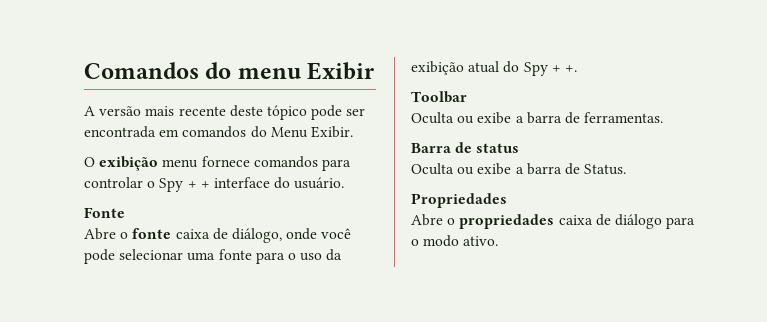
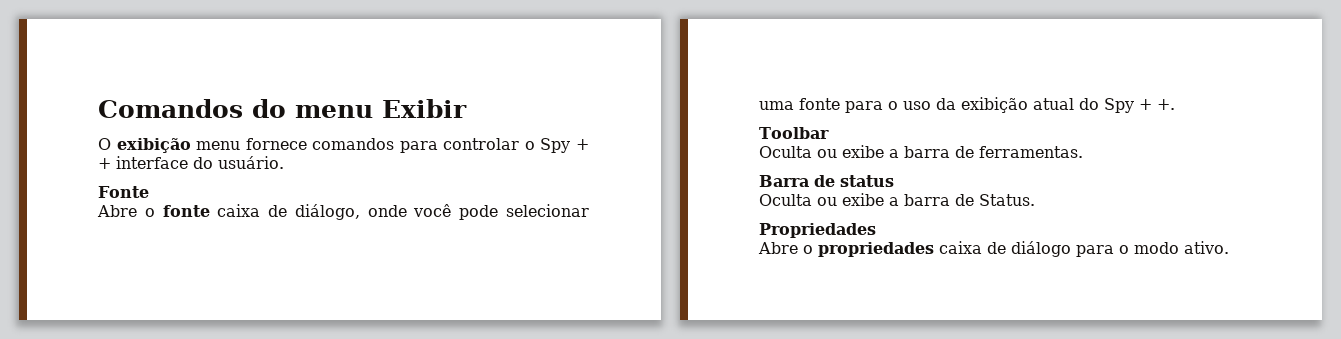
- A versão mais recente deste tópico pode ser encontrada em comandos do Menu Exibir.

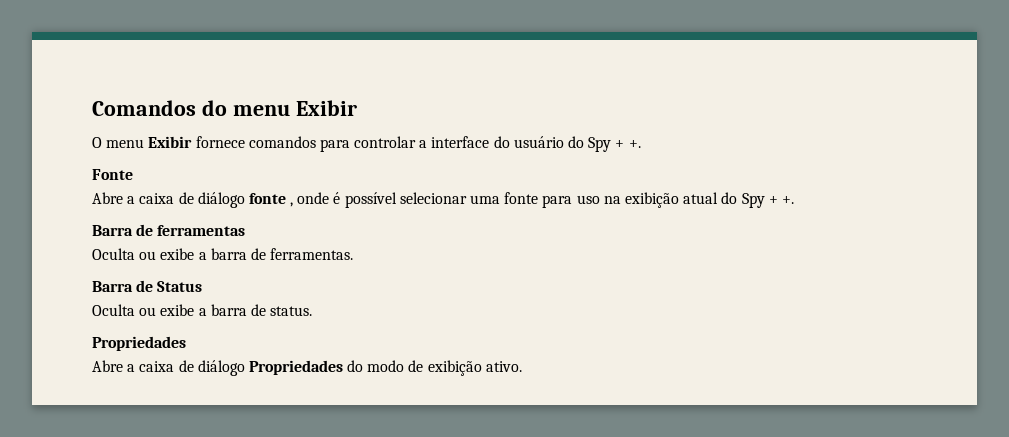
- O exibição menu fornece comandos para controlar o Spy + + interface do usuário.
+ O menu Exibir fornece comandos para controlar a interface do usuário do Spy + +.
  Fonte
- Abre o fonte caixa de diálogo, onde você pode selecionar uma fonte para o uso da exibição atual do Spy + +.
+ Abre a caixa de diálogo fonte , onde é possível selecionar uma fonte para uso na exibição atual do Spy + +.
- Toolbar
+ Barra de ferramentas
- Barra de status
- Oculta ou exibe a barra de Status.
+ Barra de Status
+ Oculta ou exibe a barra de status.
- Abre o propriedades caixa de diálogo para o modo ativo.
+ Abre a caixa de diálogo Propriedades do modo de exibição ativo.

